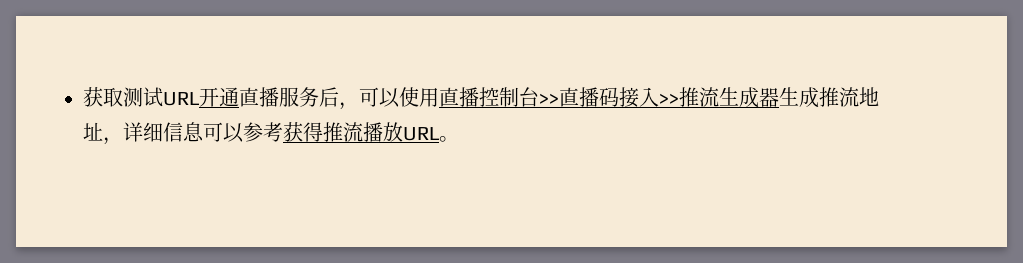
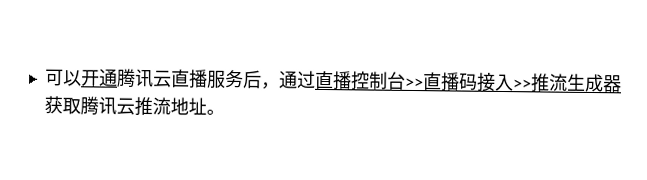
- 获取测试URL开通直播服务后，可以使用直播控制台>>直播码接入>>推流生成器生成推流地址，详细信息可以参考获得推流播放URL。
+ 可以开通腾讯云直播服务后，通过直播控制台>>直播码接入>>推流生成器获取腾讯云推流地址。

